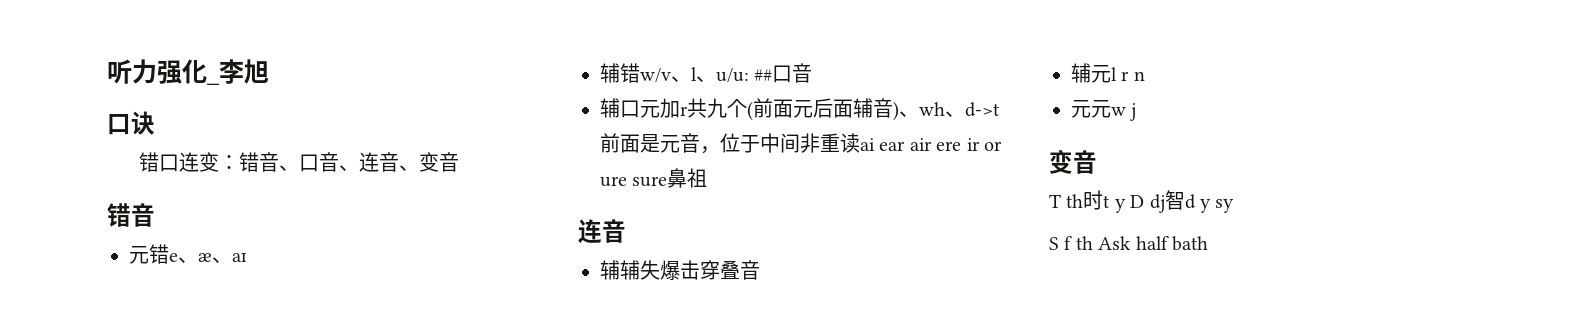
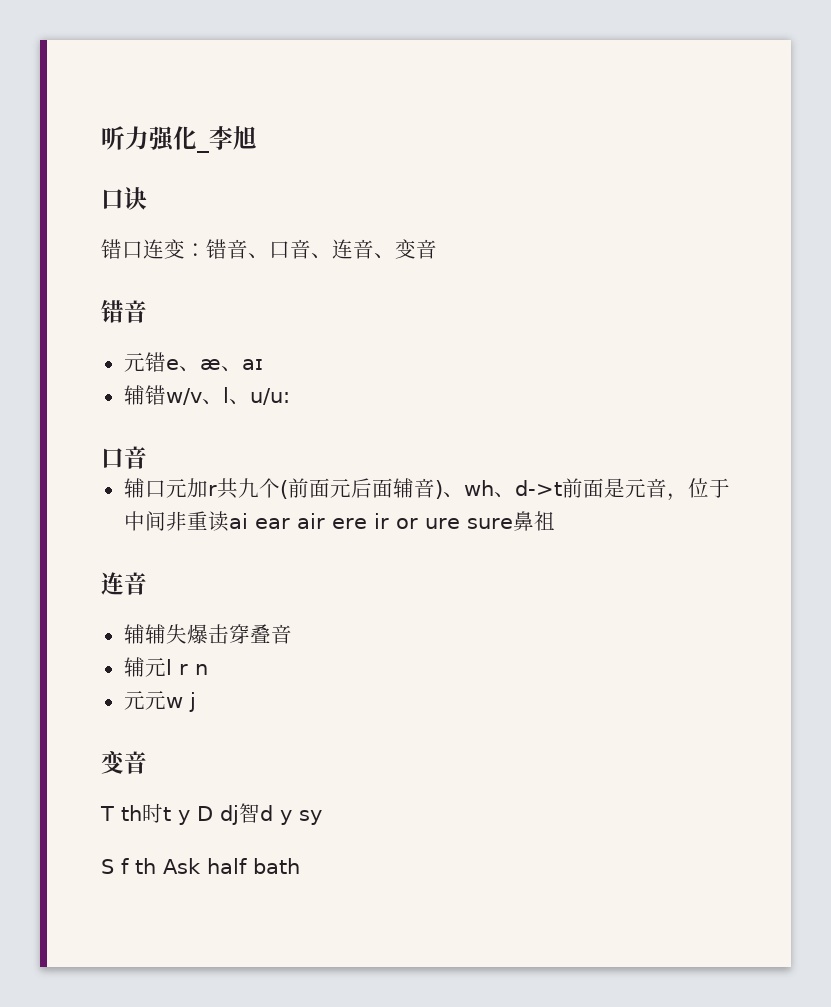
- 辅错w/v、l、u/u: ##口音
+ 辅错w/v、l、u/u:
+ 口音

